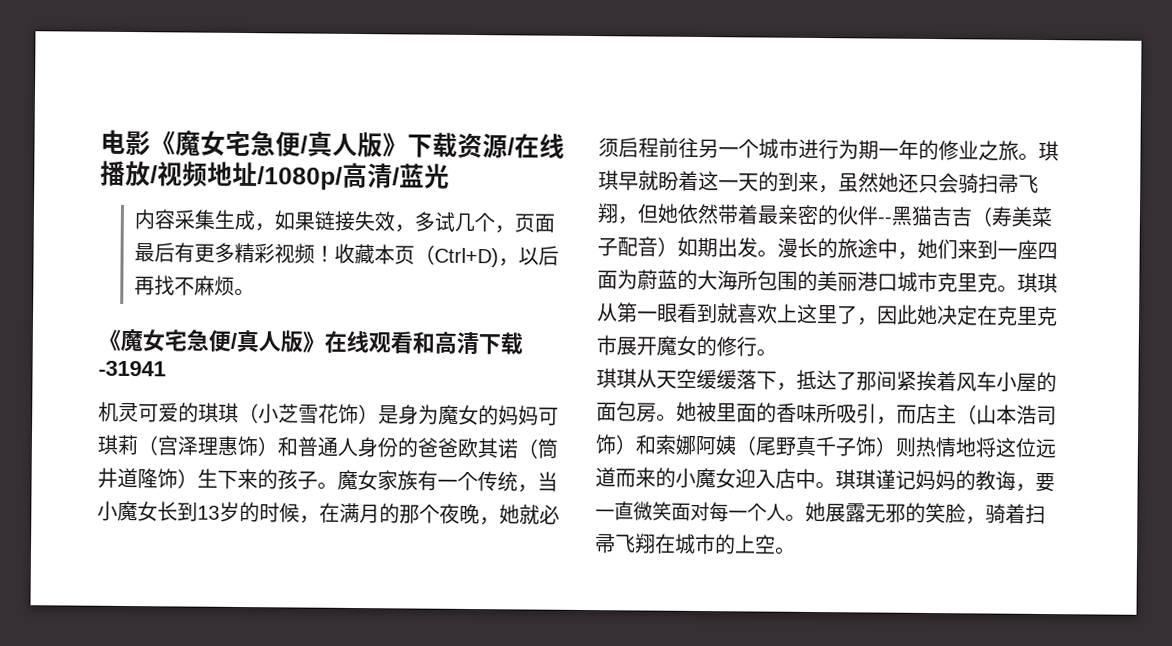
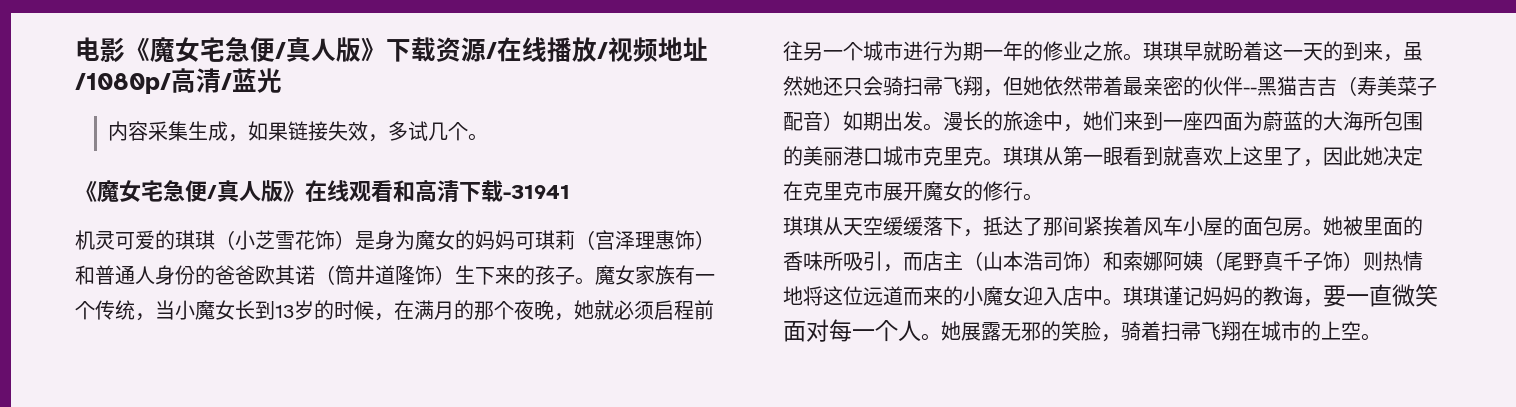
- 内容采集生成，如果链接失效，多试几个，页面最后有更多精彩视频！收藏本页（Ctrl+D)，以后再找不麻烦。
+ 内容采集生成，如果链接失效，多试几个。

